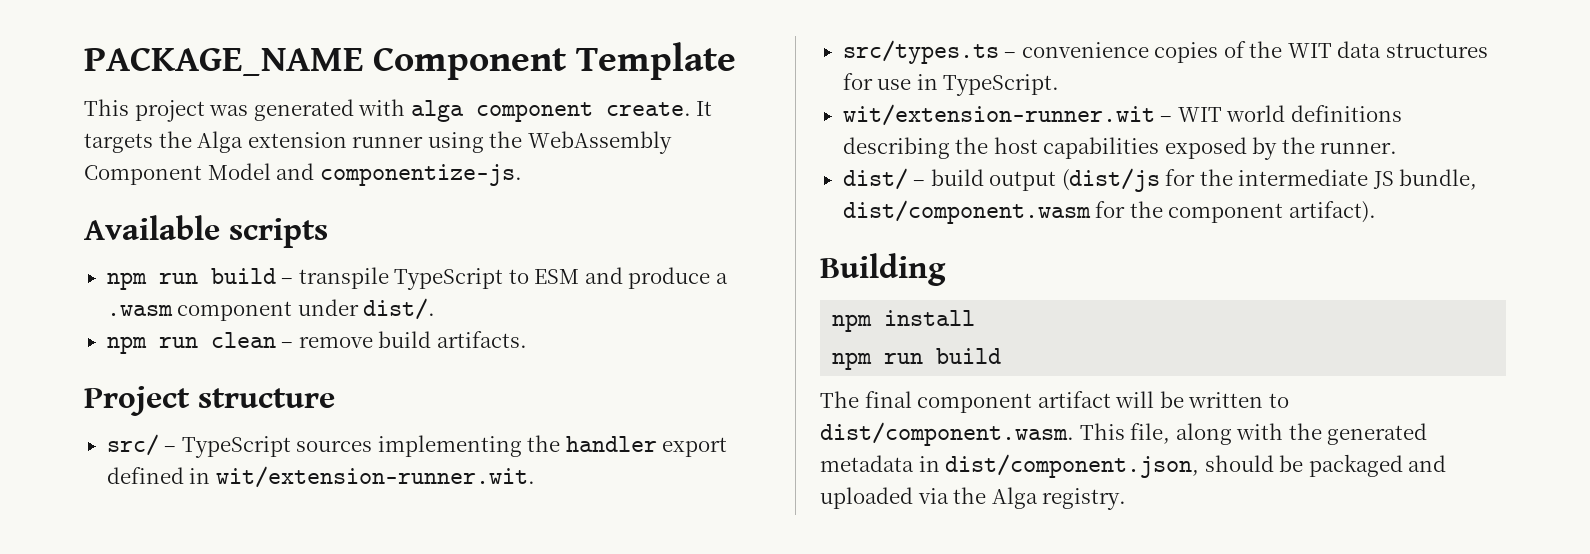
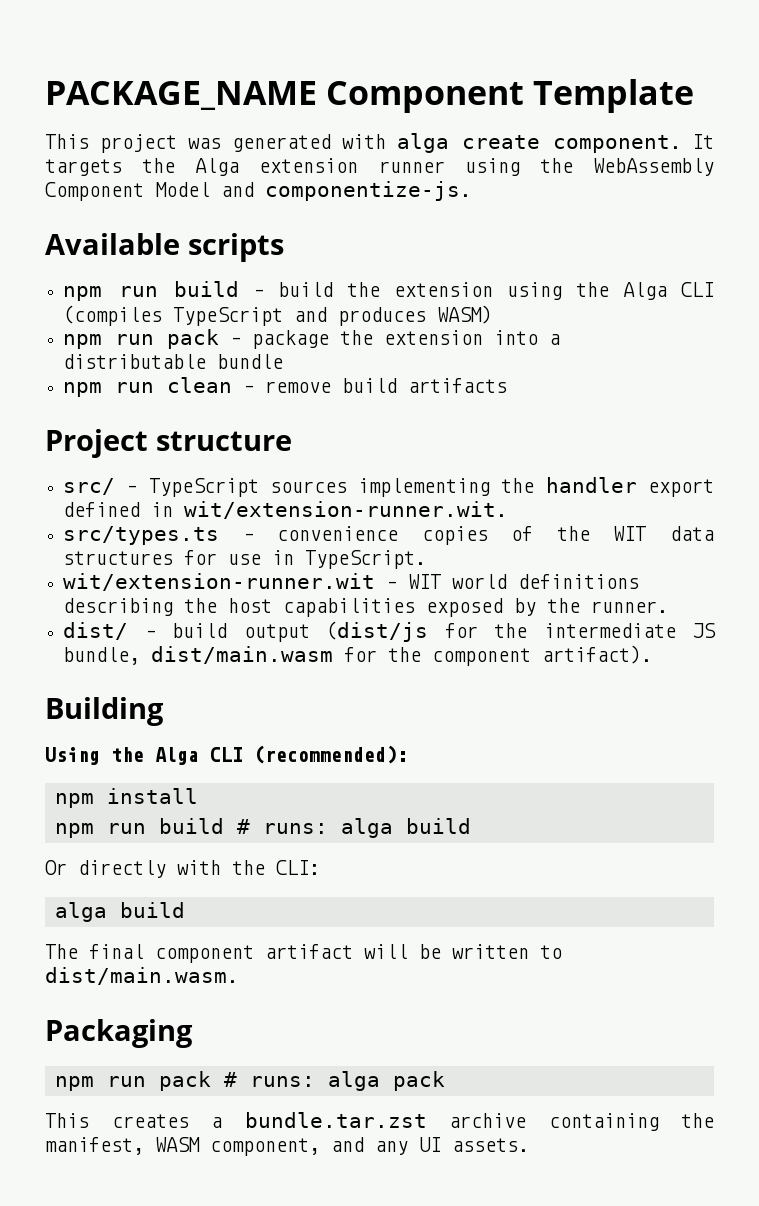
- This project was generated with alga component create.
+ This project was generated with alga create component.
- npm run build – transpile TypeScript to ESM and produce a .wasm component under dist/.
+ npm run build – build the extension using the Alga CLI (compiles TypeScript and produces WASM)
+ npm run pack – package the extension into a distributable bundle
- npm run clean – remove build artifacts.
+ npm run clean – remove build artifacts
- dist/ – build output (dist/js for the intermediate JS bundle, dist/component.wasm for the component artifact).
+ dist/ – build output (dist/js for the intermediate JS bundle, dist/main.wasm for the component artifact).
+ Using the Alga CLI (recommended):
  npm install
- npm run build
+ npm run build # runs: alga build
+ Or directly with the CLI:
+ alga build
- The final component artifact will be written to dist/component.wasm. This file, along with the generated metadata in dist/component.json, should be packaged and uploaded via the Alga registry.
+ The final component artifact will be written to dist/main.wasm.
+ Packaging
+ npm run pack # runs: alga pack
+ This creates a bundle.tar.zst archive containing the manifest, WASM component, and any UI assets.

